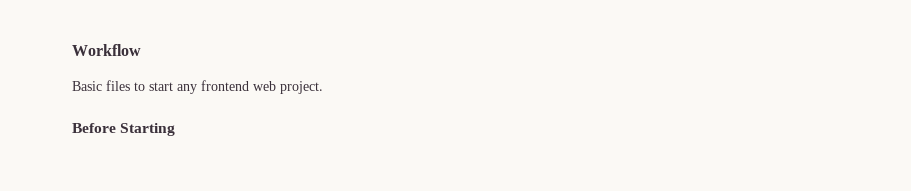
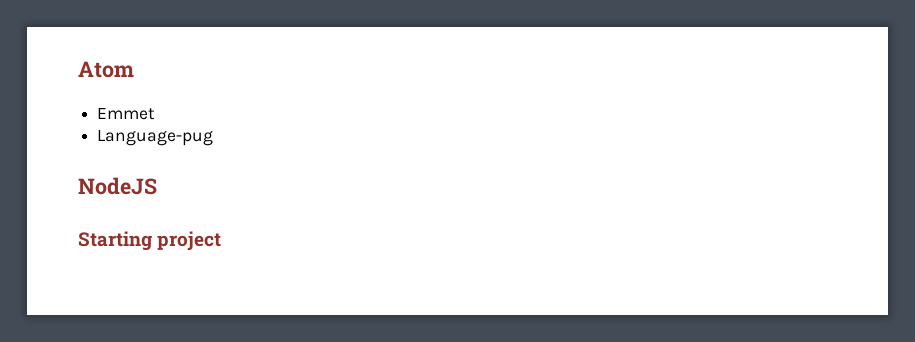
- Workflow
- Basic files to start any frontend web project.
- Before Starting
+ Atom
+ Emmet
+ Language-pug
+ NodeJS
+ Starting project

